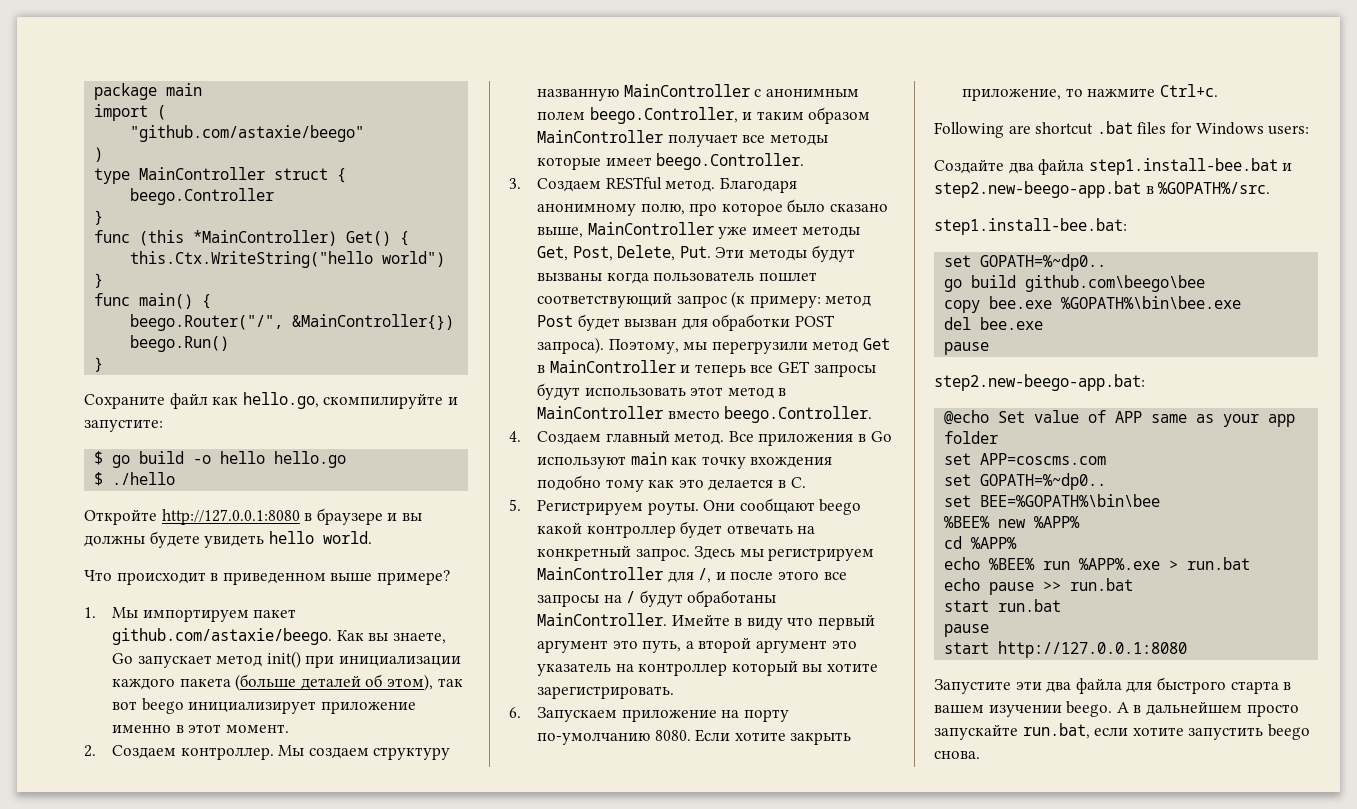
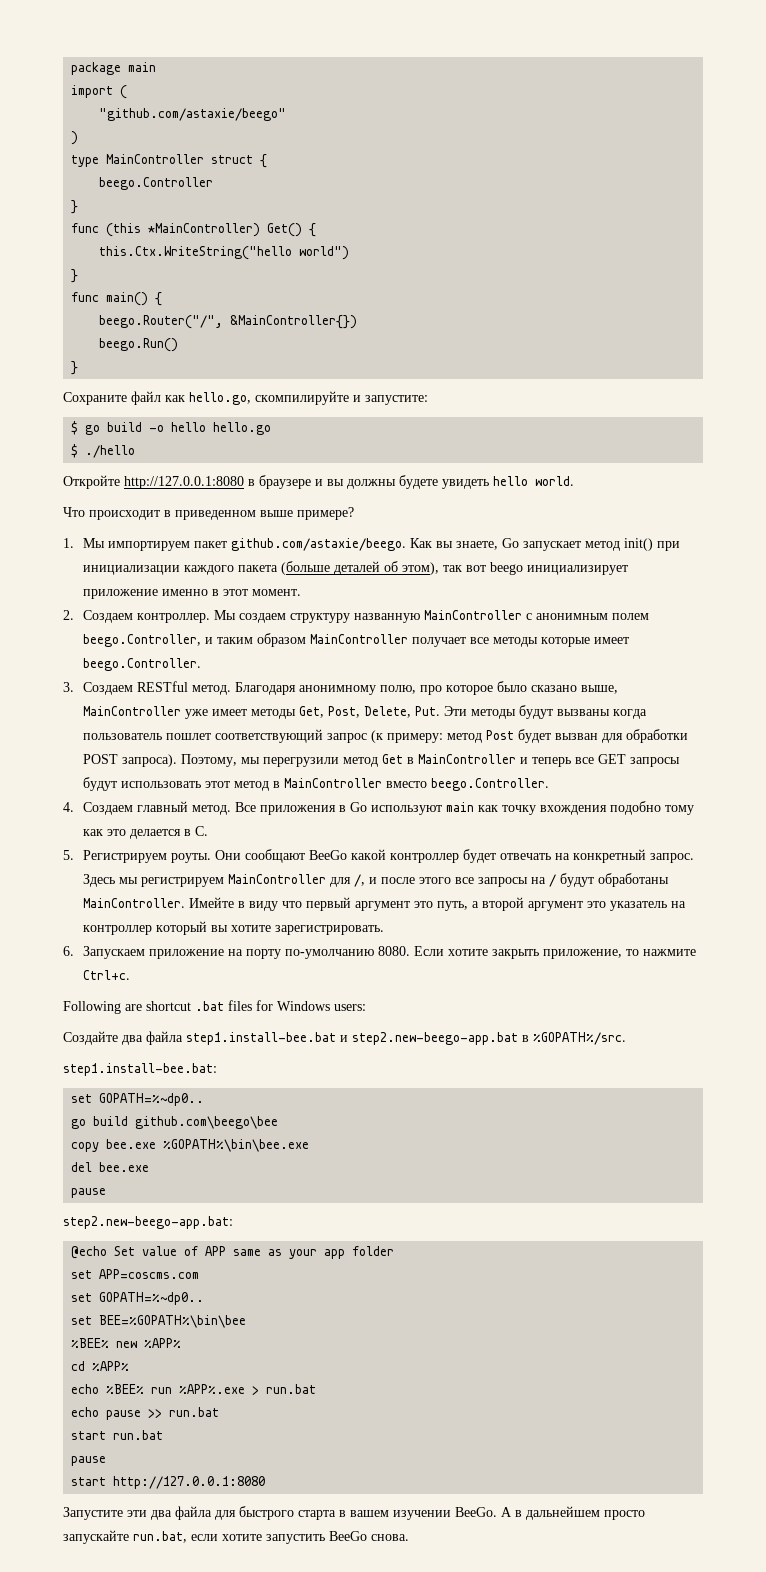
- Они сообщают beego какой контроллер будет отвечать на конкретный запрос.
+ Они сообщают BeeGo какой контроллер будет отвечать на конкретный запрос.
- Запустите эти два файла для быстрого старта в вашем изучении beego.
+ Запустите эти два файла для быстрого старта в вашем изучении BeeGo.
- А в дальнейшем просто запускайте run.bat, если хотите запустить beego снова.
+ А в дальнейшем просто запускайте run.bat, если хотите запустить BeeGo снова.

